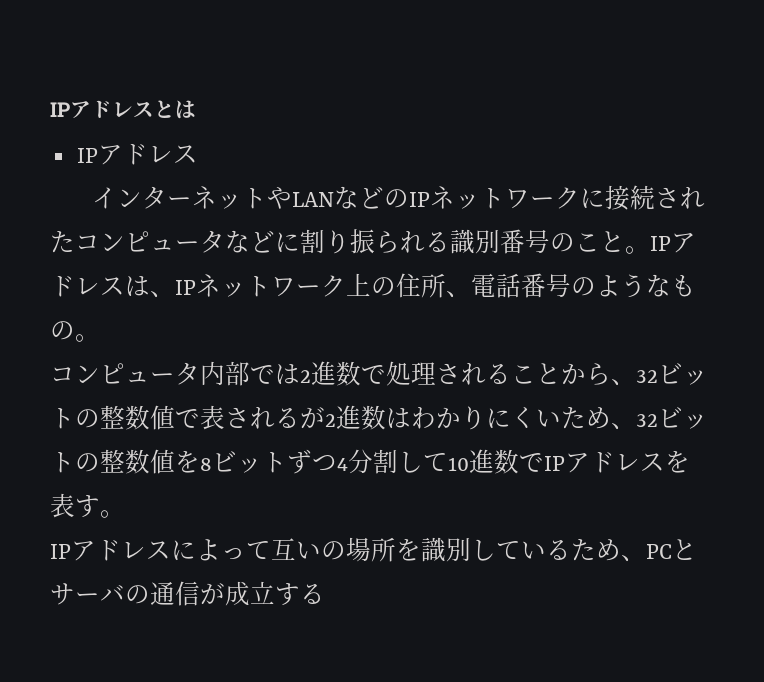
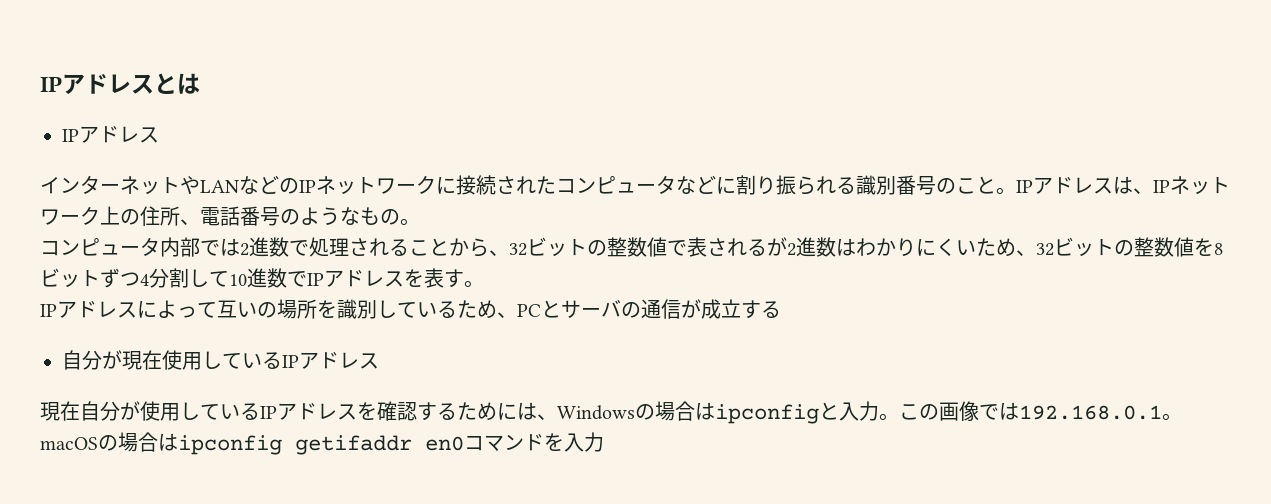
+ 自分が現在使用しているIPアドレス
+ 現在自分が使用しているIPアドレスを確認するためには、Windowsの場合はipconfigと入力。この画像では192.168.0.1。macOSの場合はipconfig getifaddr en0コマンドを入力

